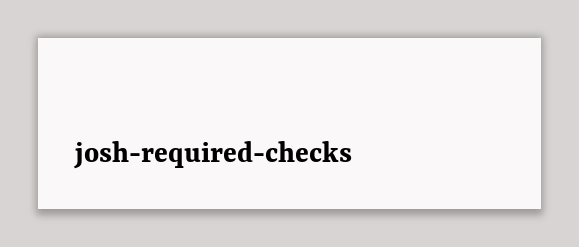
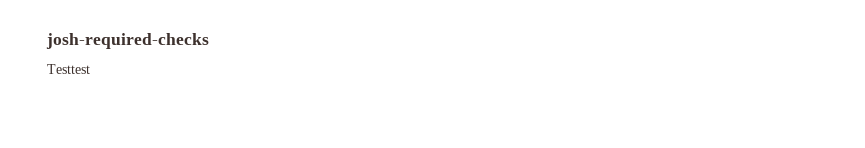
+ Testtest

